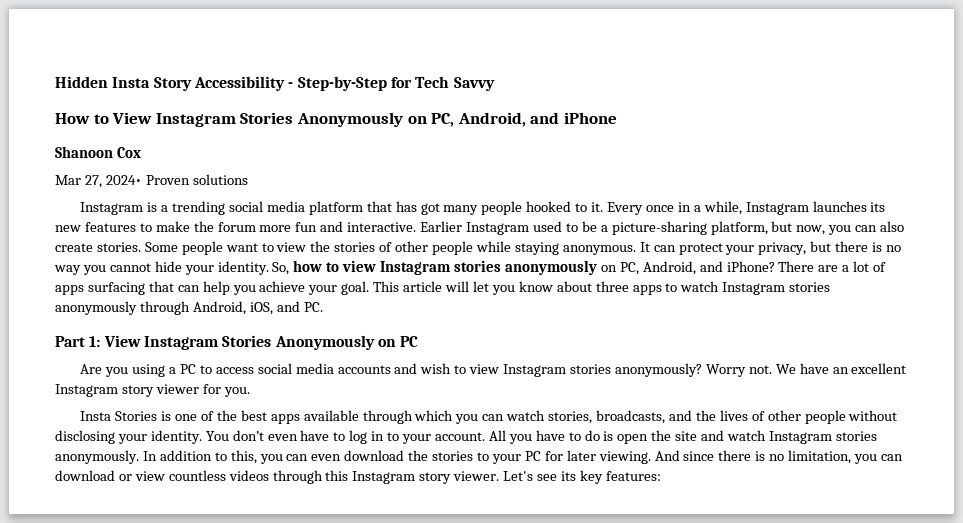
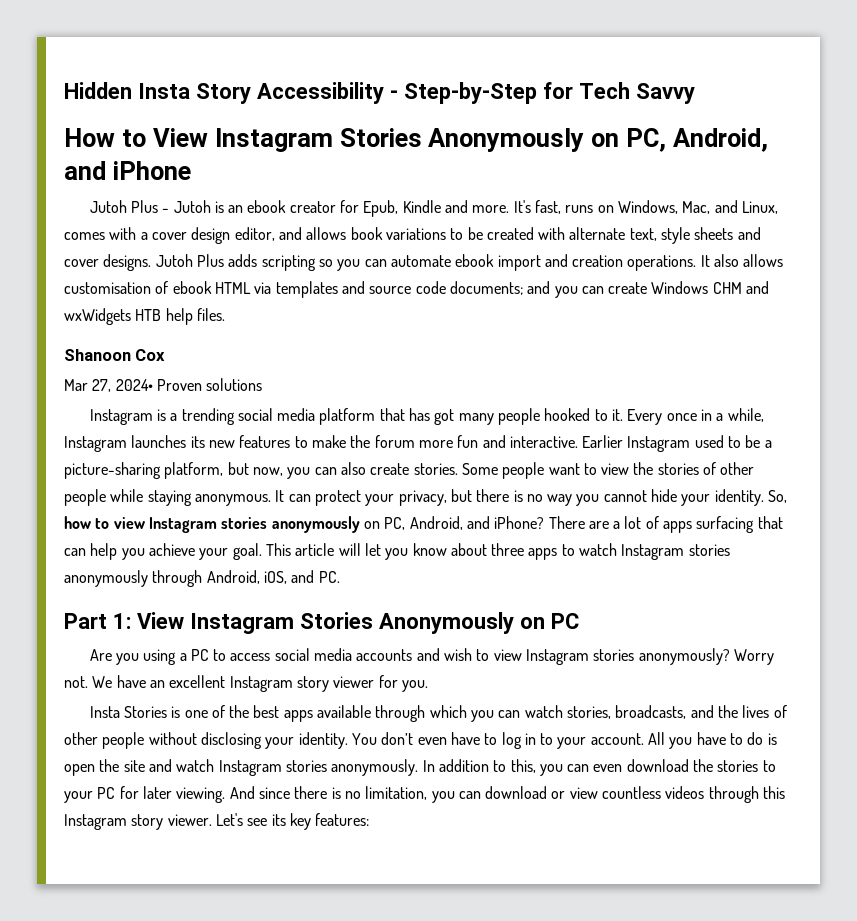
+ Jutoh Plus - Jutoh is an ebook creator for Epub, Kindle and more. It's fast, runs on Windows, Mac, and Linux, comes with a cover design editor, and allows book variations to be created with alternate text, style sheets and cover designs. Jutoh Plus adds scripting so you can automate ebook import and creation operations. It also allows customisation of ebook HTML via templates and source code documents; and you can create Windows CHM and wxWidgets HTB help files.

